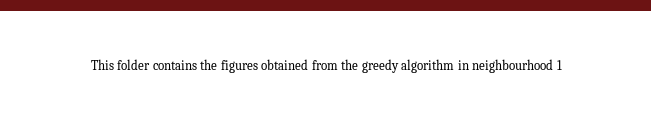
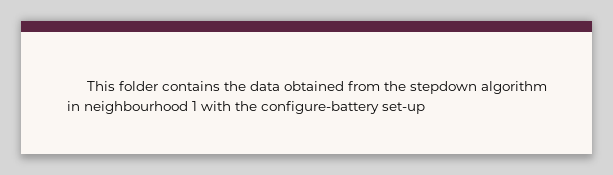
- This folder contains the figures obtained from the greedy algorithm in neighbourhood 1
+ This folder contains the data obtained from the stepdown algorithm in neighbourhood 1 with the configure-battery set-up

